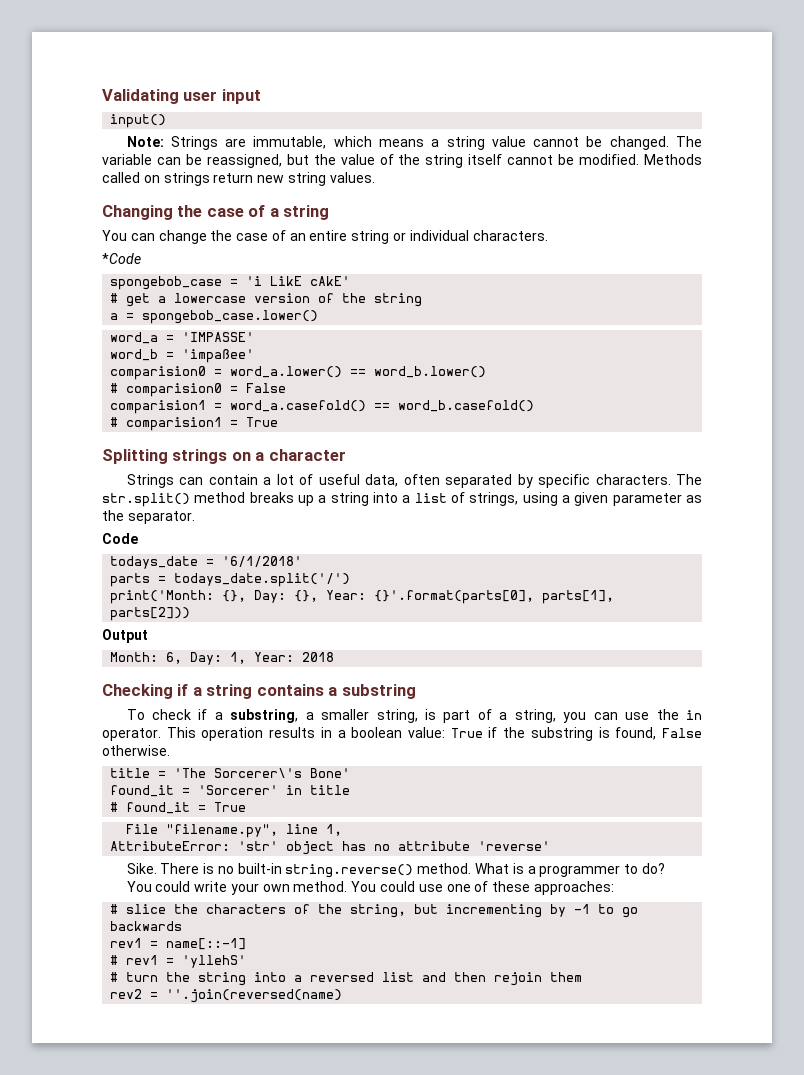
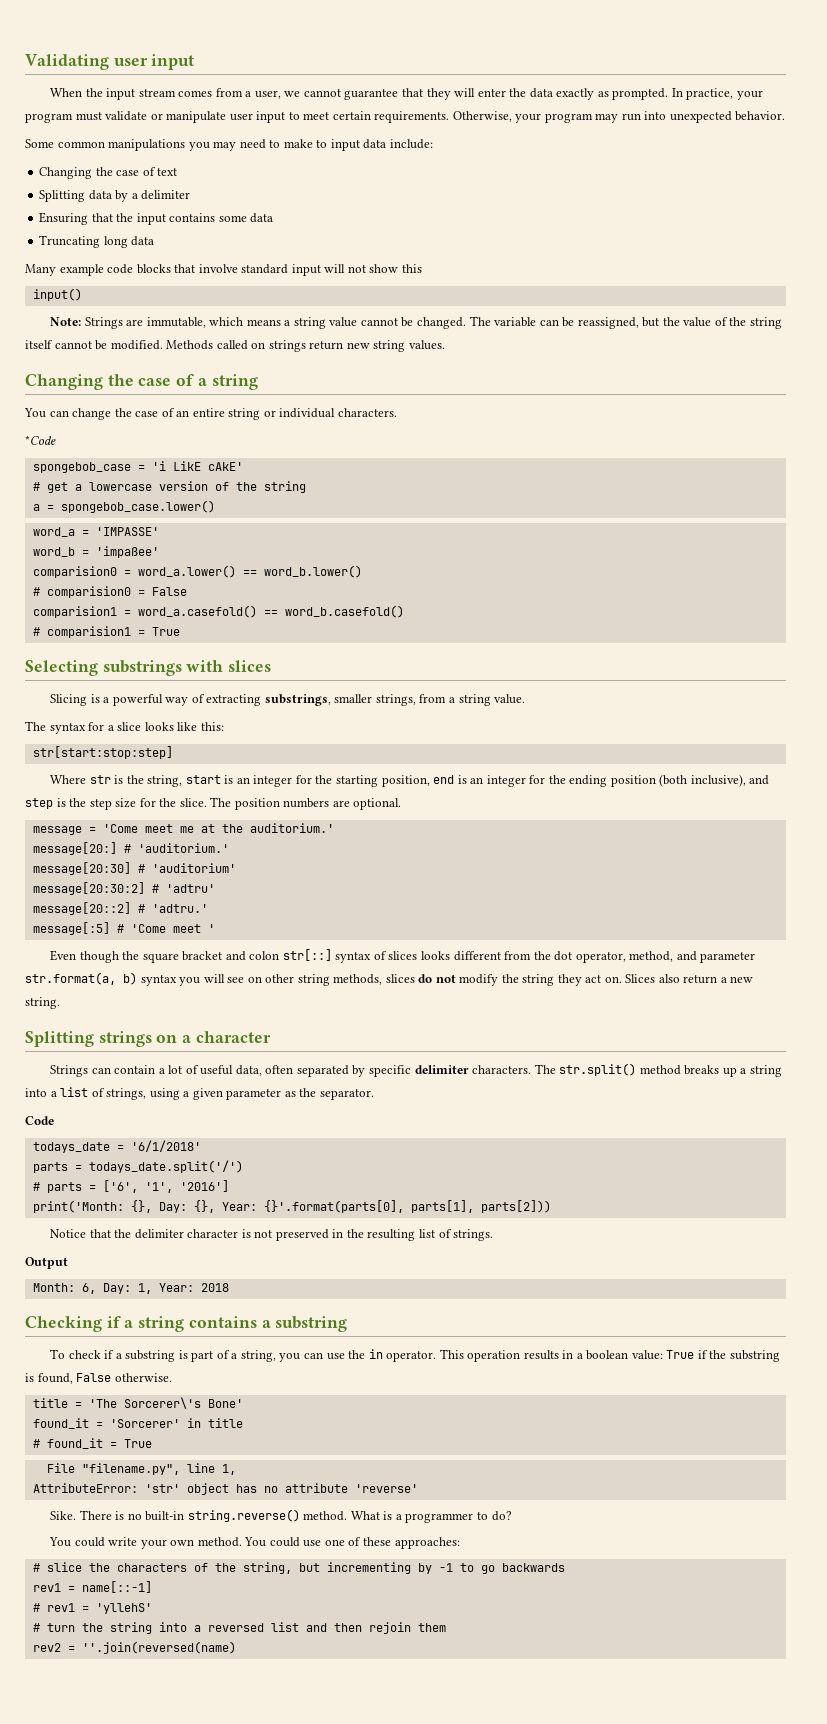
+ When the input stream comes from a user, we cannot guarantee that they will enter the data exactly as prompted. In practice, your program must validate or manipulate user input to meet certain requirements. Otherwise, your program may run into unexpected behavior.
+ Some common manipulations you may need to make to input data include:
+ Changing the case of text
+ Splitting data by a delimiter
+ Ensuring that the input contains some data
+ Truncating long data
+ Many example code blocks that involve standard input will not show this
+ Selecting substrings with slices
+ Slicing is a powerful way of extracting substrings, smaller strings, from a string value.
+ The syntax for a slice looks like this:
+ str[start:stop:step]
+ Where str is the string, start is an integer for the starting position, end is an integer for the ending position (both inclusive), and step is the step size for the slice. The position numbers are optional.
+ message = 'Come meet me at the auditorium.'
+ message[20:] # 'auditorium.'
+ message[20:30] # 'auditorium'
+ message[20:30:2] # 'adtru'
+ message[20::2] # 'adtru.'
+ message[:5] # 'Come meet '
+ Even though the square bracket and colon str[::] syntax of slices looks different from the dot operator, method, and parameter str.format(a, b) syntax you will see on other string methods, slices do not modify the string they act on. Slices also return a new string.
- Strings can contain a lot of useful data, often separated by specific characters.
+ Strings can contain a lot of useful data, often separated by specific delimiter characters.
+ # parts = ['6', '1', '2016']
+ Notice that the delimiter character is not preserved in the resulting list of strings.
- To check if a substring, a smaller string, is part of a string, you can use the in operator.
+ To check if a substring is part of a string, you can use the in operator.

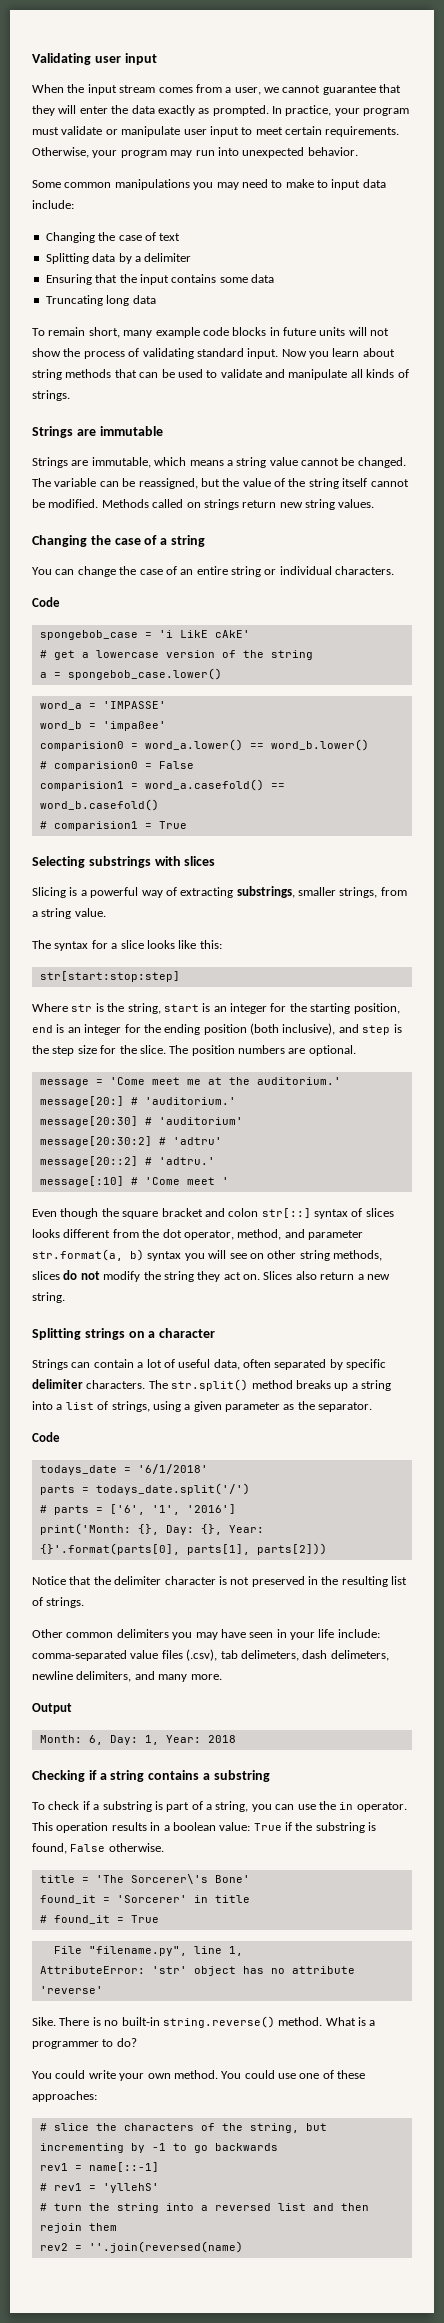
- Many example code blocks that involve standard input will not show this
- input()
- Note: Strings are immutable, which means a string value cannot be changed.
+ To remain short, many example code blocks in future units will not show the process of validating standard input. Now you learn about string methods that can be used to validate and manipulate all kinds of strings.
+ Strings are immutable
+ Strings are immutable, which means a string value cannot be changed.
  You can change the case of an entire string or individual characters.
- *Code
+ Code
- message[:5] # 'Come meet '
+ message[:10] # 'Come meet '
+ Other common delimiters you may have seen in your life include: comma-separated value files (.csv), tab delimeters, dash delimeters, newline delimiters, and many more.

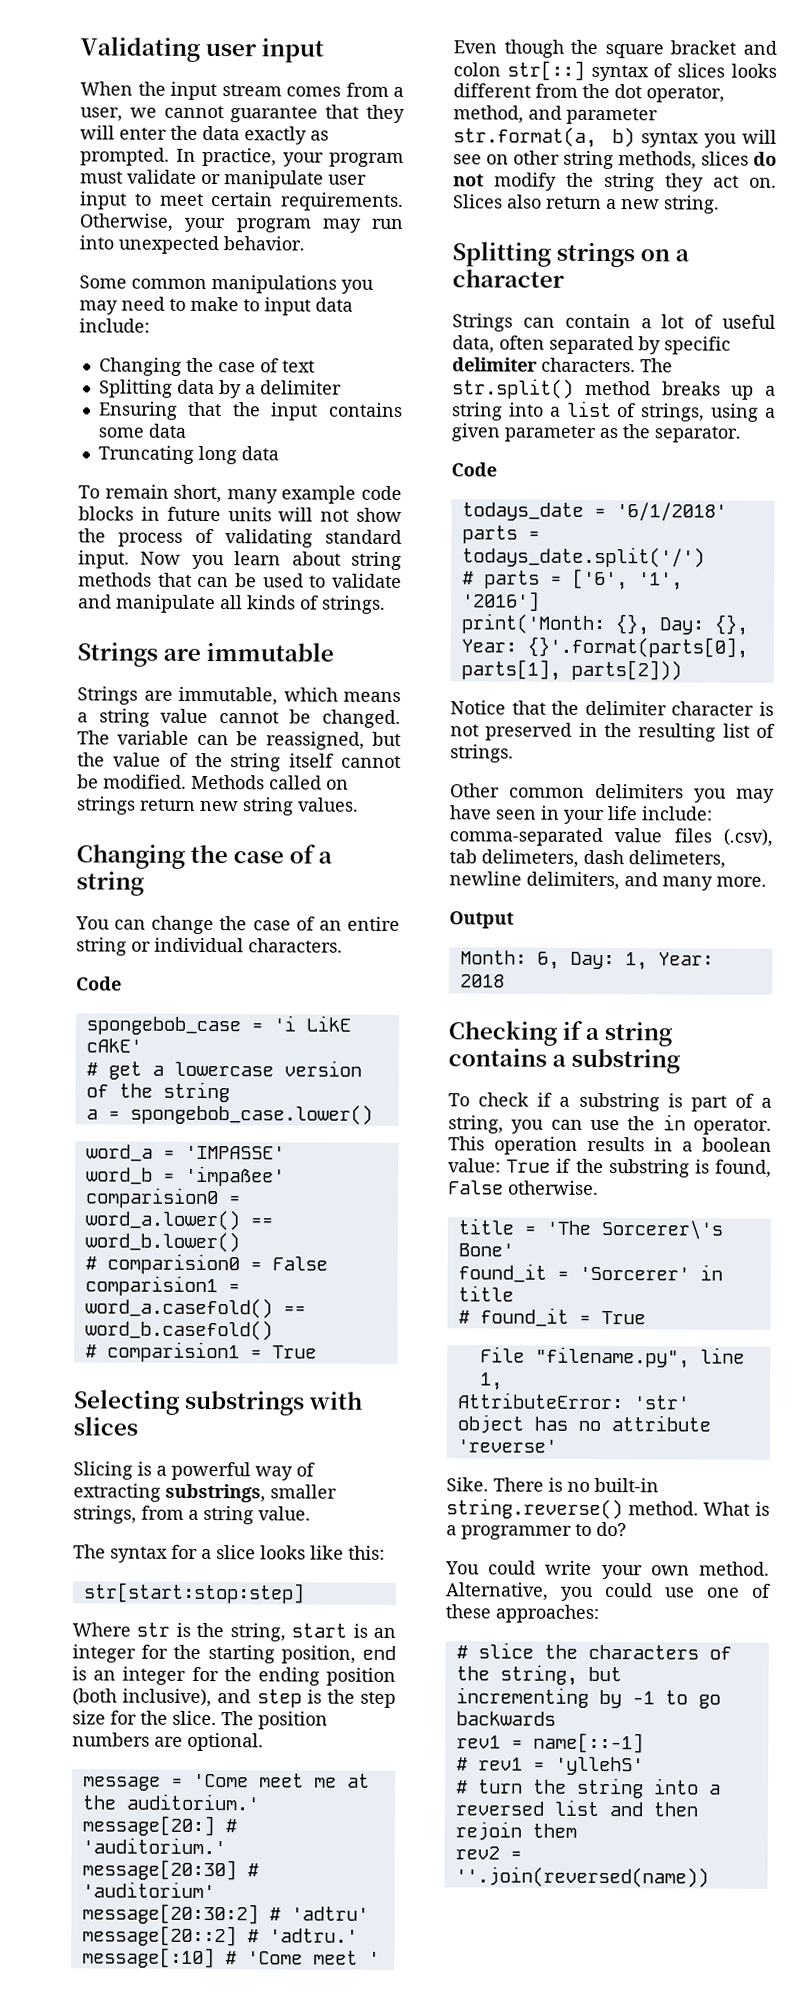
- You could use one of these approaches:
+ Alternative, you could use one of these approaches:
- rev2 = ''.join(reversed(name)
+ rev2 = ''.join(reversed(name))

